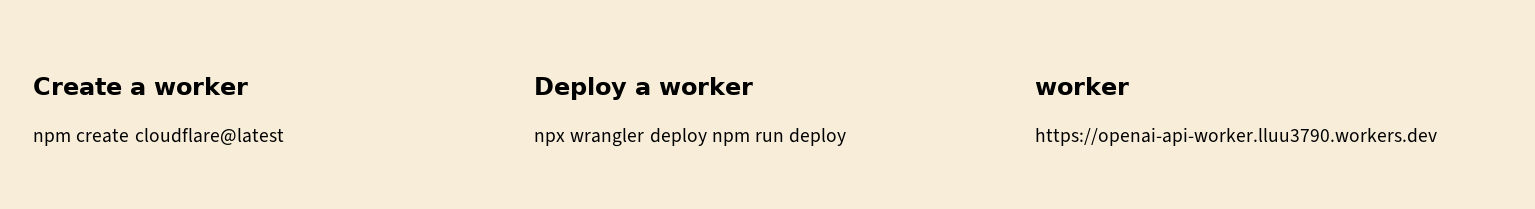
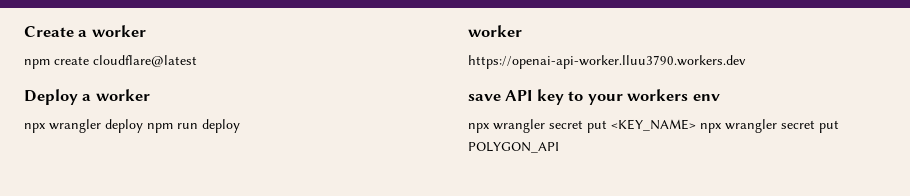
+ save API key to your workers env
+ npx wrangler secret put <KEY_NAME> npx wrangler secret put POLYGON_API

